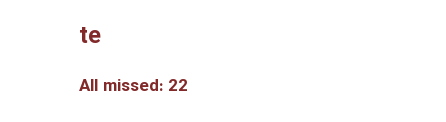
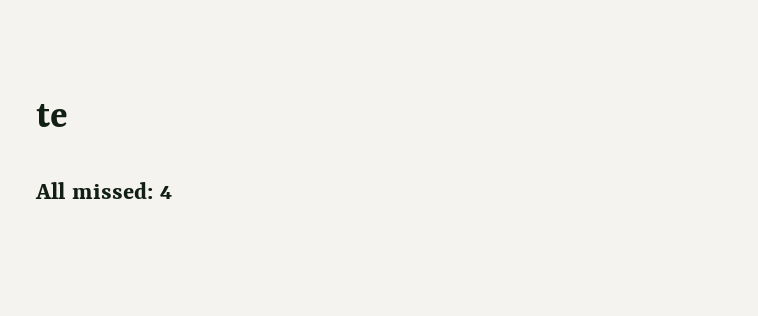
- All missed: 22
+ All missed: 4

